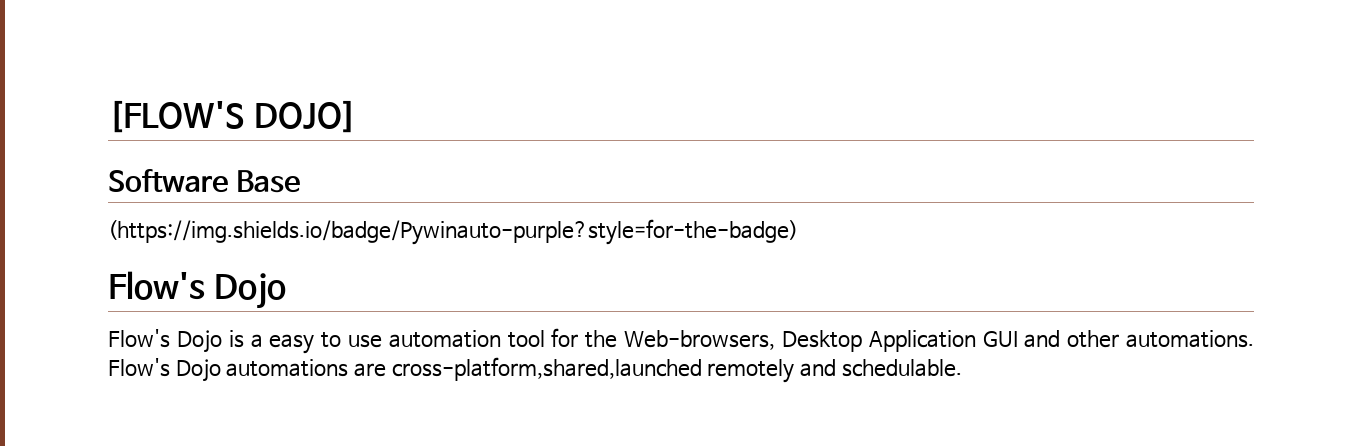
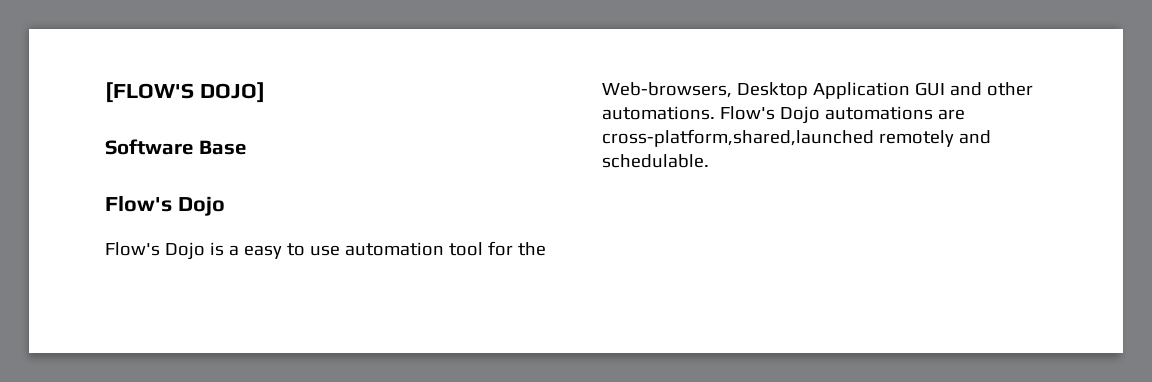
- (https://img.shields.io/badge/Pywinauto-purple?style=for-the-badge)

